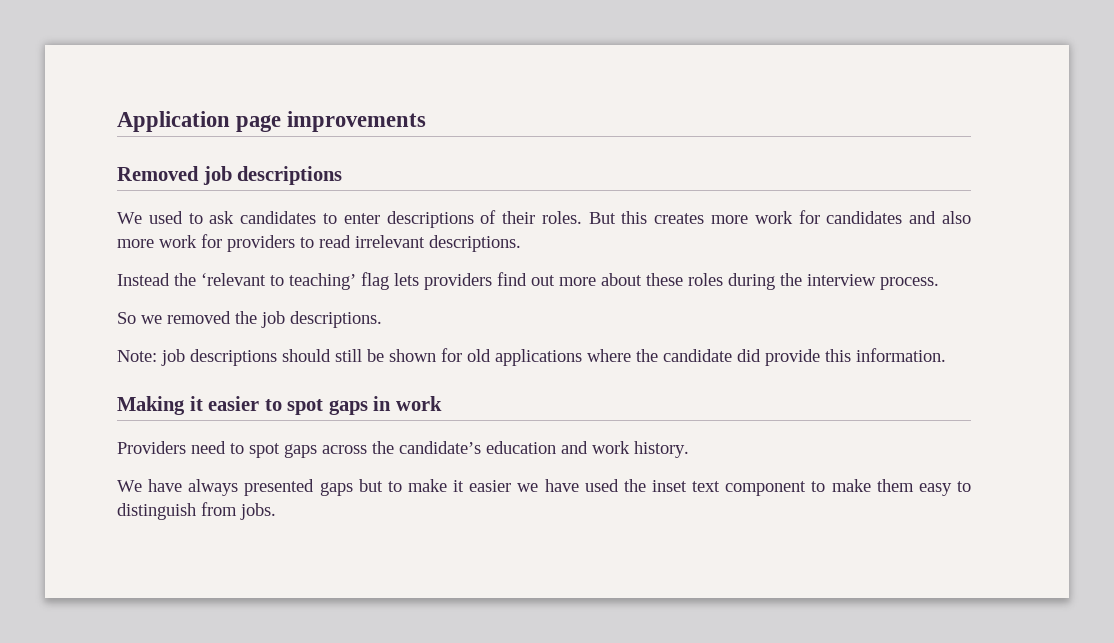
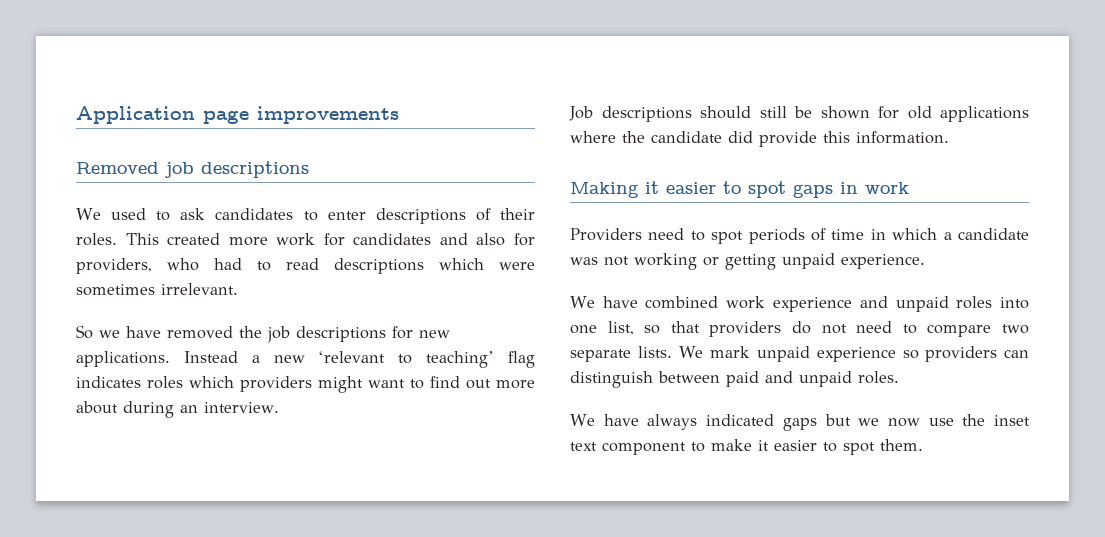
- But this creates more work for candidates and also more work for providers to read irrelevant descriptions.
- Instead the ‘relevant to teaching’ flag lets providers find out more about these roles during the interview process.
- So we removed the job descriptions.
- Note: job descriptions should still be shown for old applications where the candidate did provide this information.
+ This created more work for candidates and also for providers, who had to read descriptions which were sometimes irrelevant.
+ So we have removed the job descriptions for new applications. Instead a new ‘relevant to teaching’ flag indicates roles which providers might want to find out more about during an interview.
+ Job descriptions should still be shown for old applications where the candidate did provide this information.
- Providers need to spot gaps across the candidate’s education and work history.
+ Providers need to spot periods of time in which a candidate was not working or getting unpaid experience.
+ We have combined work experience and unpaid roles into one list, so that providers do not need to compare two separate lists. We mark unpaid experience so providers can distinguish between paid and unpaid roles.
- We have always presented gaps but to make it easier we have used the inset text component to make them easy to distinguish from jobs.
+ We have always indicated gaps but we now use the inset text component to make it easier to spot them.

